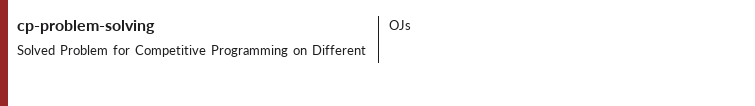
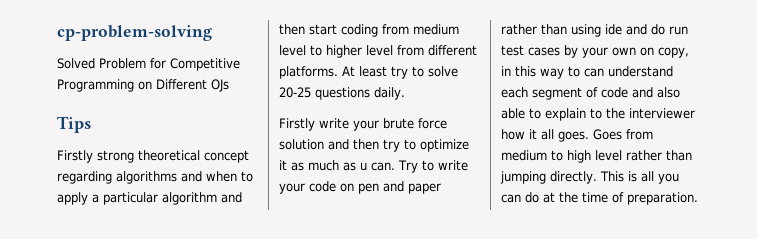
+ Tips
+ Firstly strong theoretical concept regarding algorithms and when to apply a particular algorithm and then start coding from medium level to higher level from different platforms. At least try to solve 20-25 questions daily.
+ Firstly write your brute force solution and then try to optimize it as much as u can. Try to write your code on pen and paper rather than using ide and do run test cases by your own on copy, in this way to can understand each segment of code and also able to explain to the interviewer how it all goes. Goes from medium to high level rather than jumping directly. This is all you can do at the time of preparation.

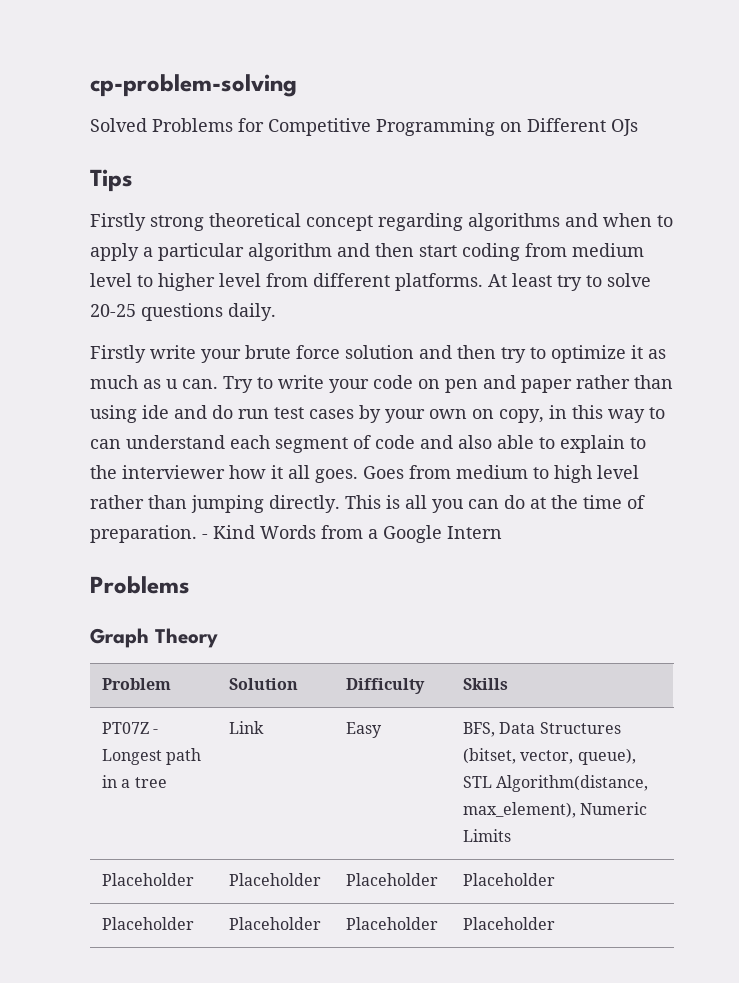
- Solved Problem for Competitive Programming on Different OJs
+ Solved Problems for Competitive Programming on Different OJs
+ - Kind Words from a Google Intern
+ Problems
+ Graph Theory
+ Problem | Solution | Difficulty | Skills
+ PT07Z - Longest path in a tree | Link | Easy | BFS, Data Structures (bitset, vector, queue), STL Algorithm(distance, max_element), Numeric Limits
+ Placeholder | Placeholder | Placeholder | Placeholder
+ Placeholder | Placeholder | Placeholder | Placeholder

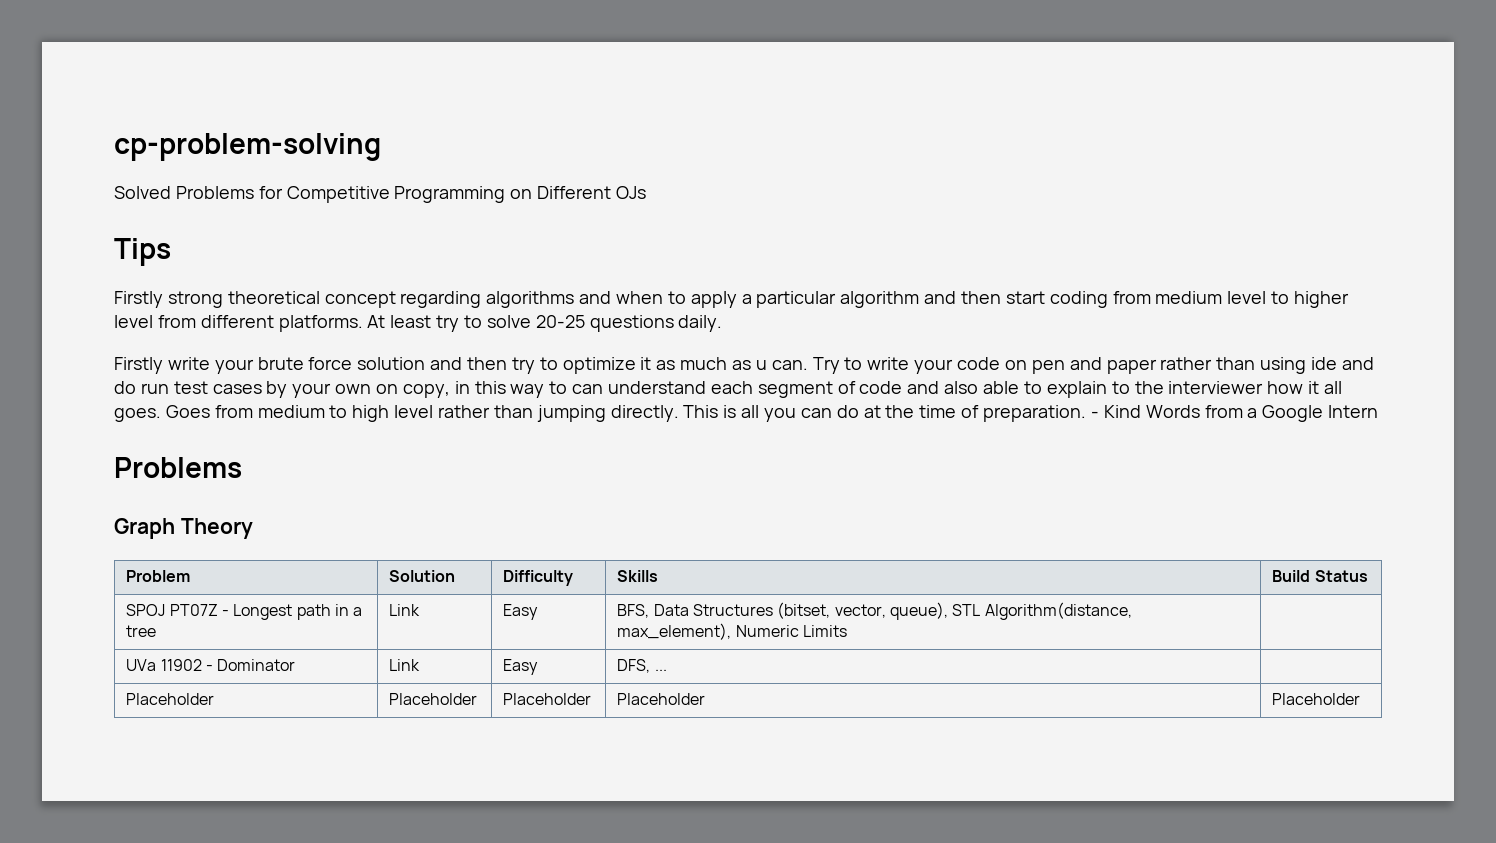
- Problem | Solution | Difficulty | Skills
- PT07Z - Longest path in a tree | Link | Easy | BFS, Data Structures (bitset, vector, queue), STL Algorithm(distance, max_element), Numeric Limits
- Placeholder | Placeholder | Placeholder | Placeholder
- Placeholder | Placeholder | Placeholder | Placeholder
+ Problem | Solution | Difficulty | Skills | Build Status
+ SPOJ PT07Z - Longest path in a tree | Link | Easy | BFS, Data Structures (bitset, vector, queue), STL Algorithm(distance, max_element), Numeric Limits |
+ UVa 11902 - Dominator | Link | Easy | DFS, ... |
+ Placeholder | Placeholder | Placeholder | Placeholder | Placeholder

